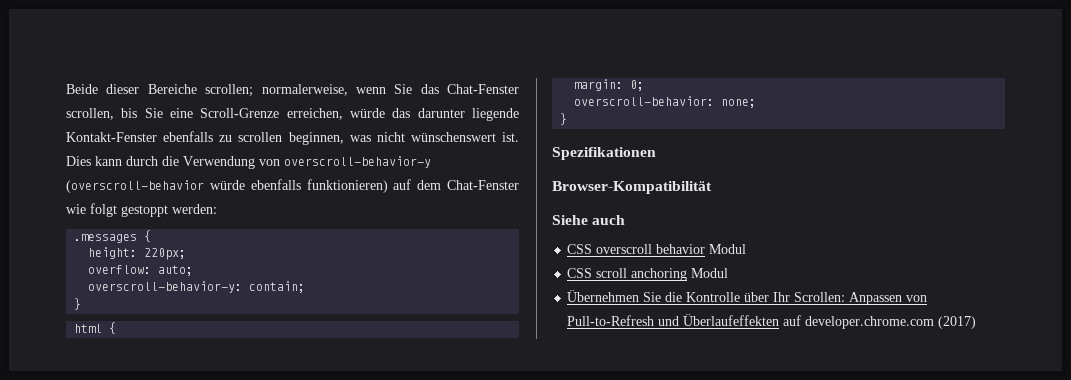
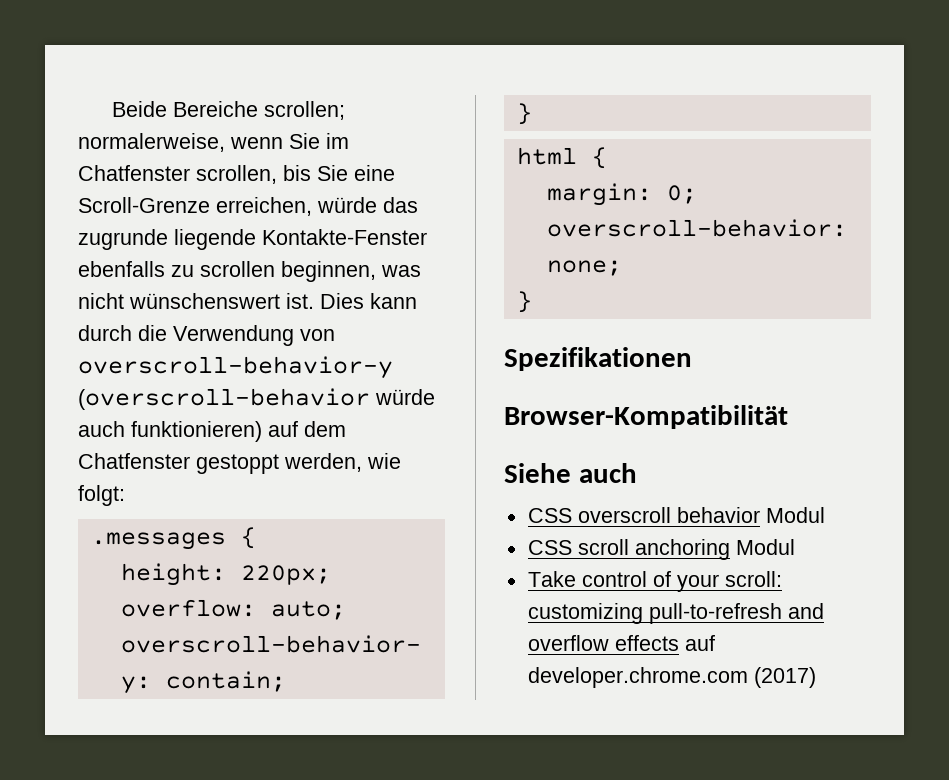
- Beide dieser Bereiche scrollen; normalerweise, wenn Sie das Chat-Fenster scrollen, bis Sie eine Scroll-Grenze erreichen, würde das darunter liegende Kontakt-Fenster ebenfalls zu scrollen beginnen, was nicht wünschenswert ist.
+ Beide Bereiche scrollen; normalerweise, wenn Sie im Chatfenster scrollen, bis Sie eine Scroll-Grenze erreichen, würde das zugrunde liegende Kontakte-Fenster ebenfalls zu scrollen beginnen, was nicht wünschenswert ist.
- Dies kann durch die Verwendung von overscroll-behavior-y (overscroll-behavior würde ebenfalls funktionieren) auf dem Chat-Fenster wie folgt gestoppt werden:
+ Dies kann durch die Verwendung von overscroll-behavior-y (overscroll-behavior würde auch funktionieren) auf dem Chatfenster gestoppt werden, wie folgt:
- Übernehmen Sie die Kontrolle über Ihr Scrollen: Anpassen von Pull-to-Refresh und Überlaufeffekten auf developer.chrome.com (2017)
+ Take control of your scroll: customizing pull-to-refresh and overflow effects auf developer.chrome.com (2017)

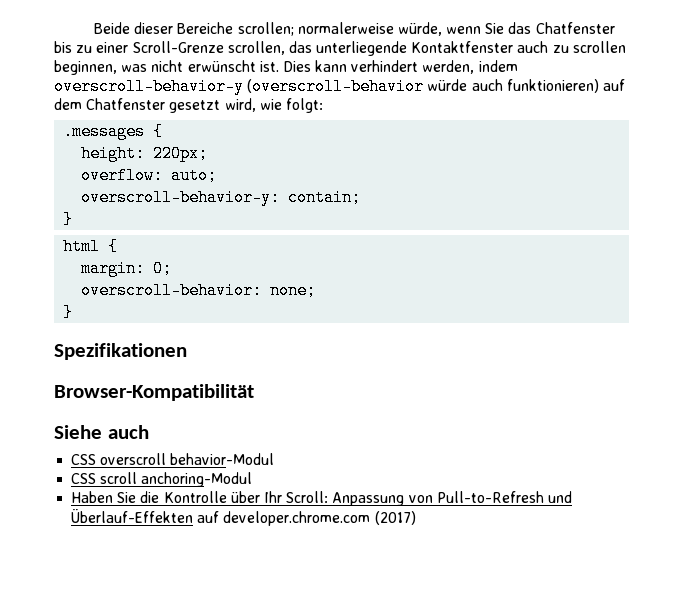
- Beide Bereiche scrollen; normalerweise, wenn Sie im Chatfenster scrollen, bis Sie eine Scroll-Grenze erreichen, würde das zugrunde liegende Kontakte-Fenster ebenfalls zu scrollen beginnen, was nicht wünschenswert ist.
+ Beide dieser Bereiche scrollen; normalerweise würde, wenn Sie das Chatfenster bis zu einer Scroll-Grenze scrollen, das unterliegende Kontaktfenster auch zu scrollen beginnen, was nicht erwünscht ist.
- Dies kann durch die Verwendung von overscroll-behavior-y (overscroll-behavior würde auch funktionieren) auf dem Chatfenster gestoppt werden, wie folgt:
+ Dies kann verhindert werden, indem overscroll-behavior-y (overscroll-behavior würde auch funktionieren) auf dem Chatfenster gesetzt wird, wie folgt:
- CSS overscroll behavior Modul
+ CSS overscroll behavior-Modul
- CSS scroll anchoring Modul
- Take control of your scroll: customizing pull-to-refresh and overflow effects auf developer.chrome.com (2017)
+ CSS scroll anchoring-Modul
+ Haben Sie die Kontrolle über Ihr Scroll: Anpassung von Pull-to-Refresh und Überlauf-Effekten auf developer.chrome.com (2017)

